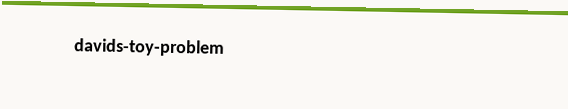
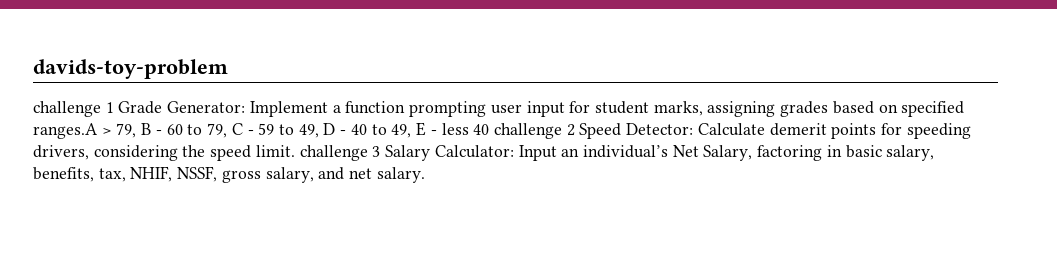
+ challenge 1 Grade Generator: Implement a function prompting user input for student marks, assigning grades based on specified ranges.A > 79, B - 60 to 79, C - 59 to 49, D - 40 to 49, E - less 40 challenge 2 Speed Detector: Calculate demerit points for speeding drivers, considering the speed limit. challenge 3 Salary Calculator: Input an individual’s Net Salary, factoring in basic salary, benefits, tax, NHIF, NSSF, gross salary, and net salary.

